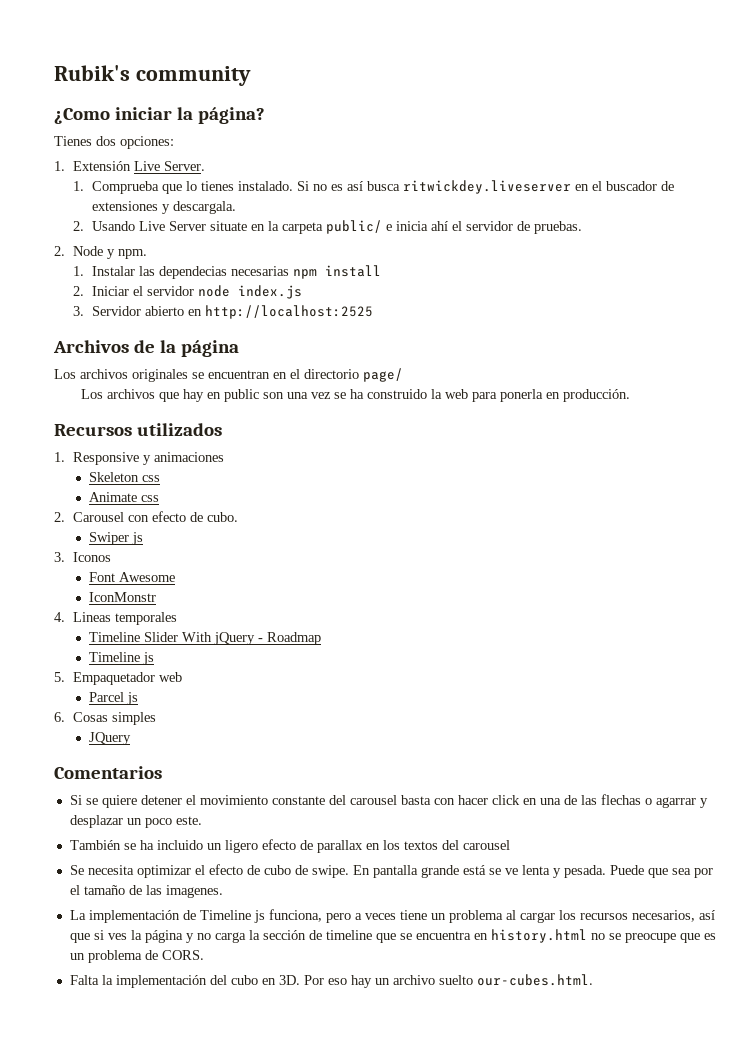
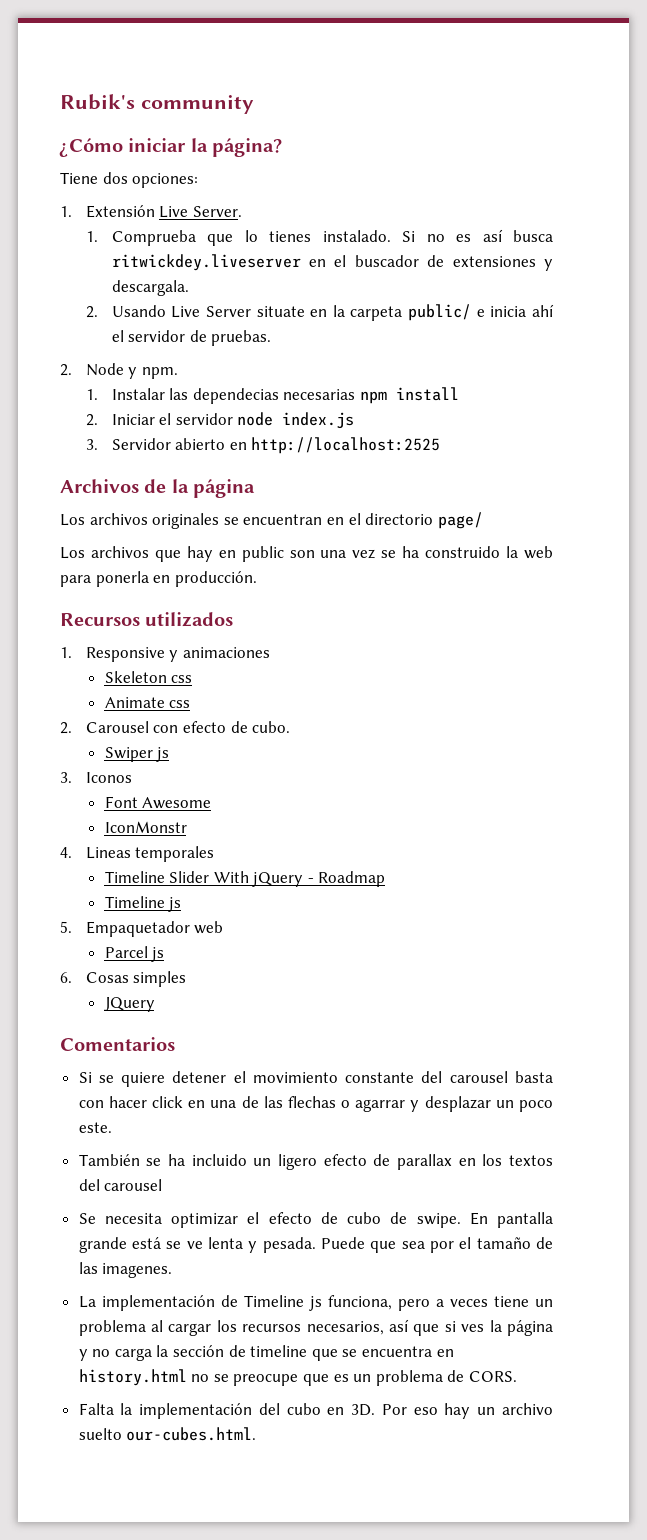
- ¿Como iniciar la página?
+ ¿Cómo iniciar la página?
- Tienes dos opciones:
+ Tiene dos opciones:

